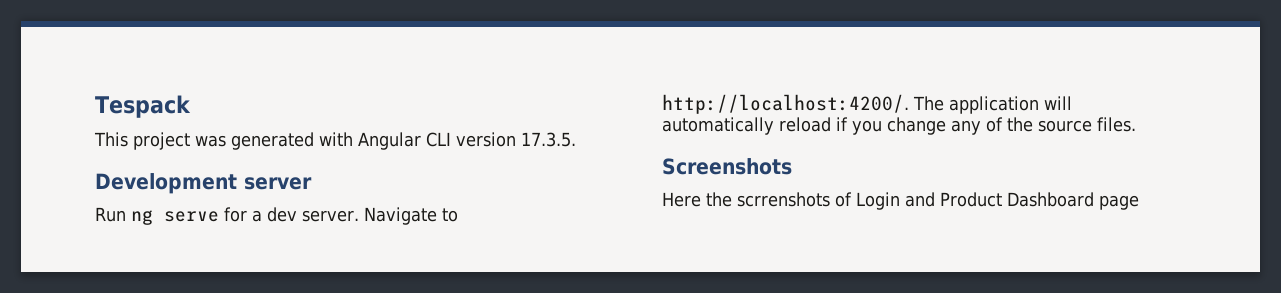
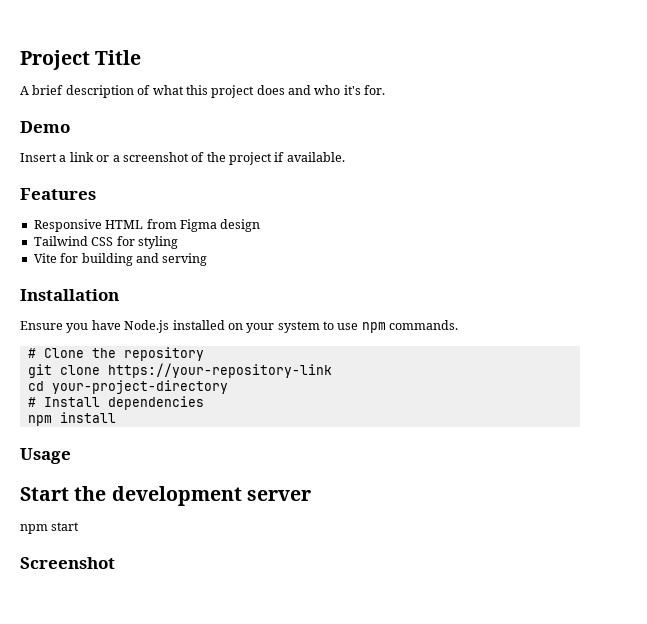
- Tespack
- This project was generated with Angular CLI version 17.3.5.
- Development server
- Run ng serve for a dev server. Navigate to http://localhost:4200/. The application will automatically reload if you change any of the source files.
- Screenshots
- Here the scrrenshots of Login and Product Dashboard page
+ Project Title
+ A brief description of what this project does and who it's for.
+ Demo
+ Insert a link or a screenshot of the project if available.
+ Features
+ Responsive HTML from Figma design
+ Tailwind CSS for styling
+ Vite for building and serving
+ Installation
+ Ensure you have Node.js installed on your system to use npm commands.
+ # Clone the repository
+ git clone https://your-repository-link
+ cd your-project-directory
+ # Install dependencies
+ npm install
+ Usage
+ Start the development server
+ npm start
+ Screenshot

